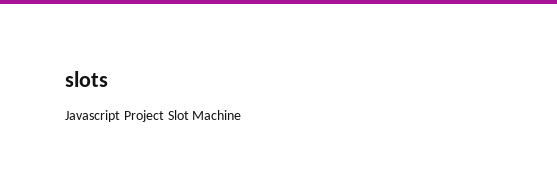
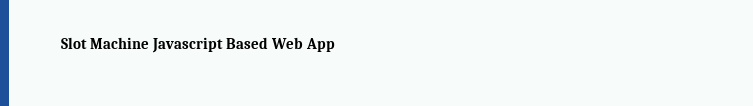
- slots
- Javascript Project Slot Machine
+ Slot Machine Javascript Based Web App

